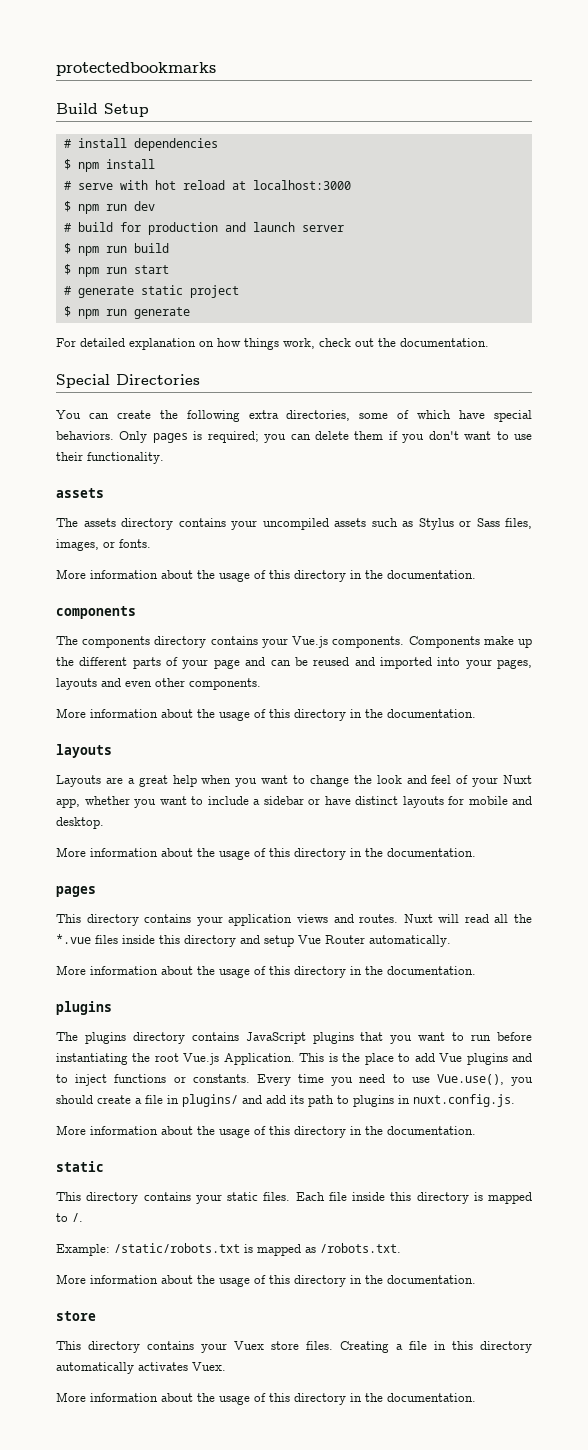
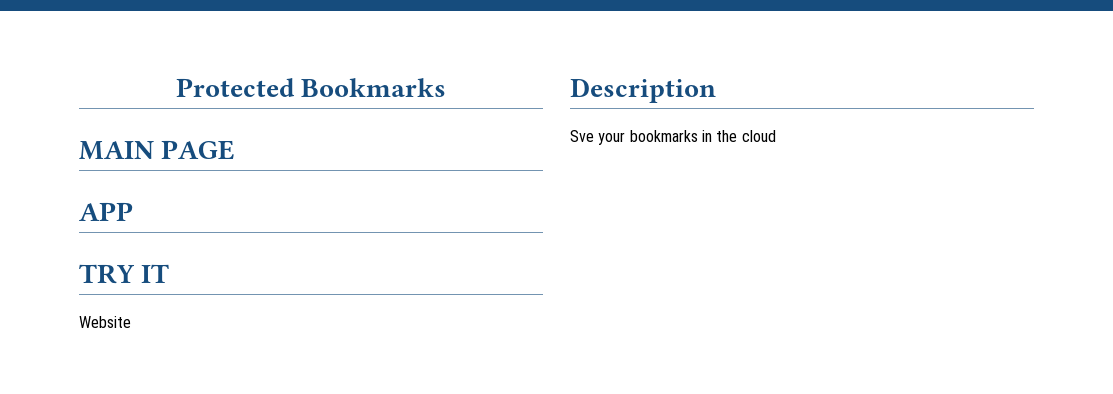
- protectedbookmarks
- Build Setup
- # install dependencies
- $ npm install
- # serve with hot reload at localhost:3000
- $ npm run dev
- # build for production and launch server
- $ npm run build
- $ npm run start
- # generate static project
- $ npm run generate
- For detailed explanation on how things work, check out the documentation.
- Special Directories
- You can create the following extra directories, some of which have special behaviors. Only pages is required; you can delete them if you don't want to use their functionality.
- assets
- The assets directory contains your uncompiled assets such as Stylus or Sass files, images, or fonts.
- More information about the usage of this directory in the documentation.
- components
- The components directory contains your Vue.js components. Components make up the different parts of your page and can be reused and imported into your pages, layouts and even other components.
- More information about the usage of this directory in the documentation.
- layouts
- Layouts are a great help when you want to change the look and feel of your Nuxt app, whether you want to include a sidebar or have distinct layouts for mobile and desktop.
- More information about the usage of this directory in the documentation.
- pages
- This directory contains your application views and routes. Nuxt will read all the *.vue files inside this directory and setup Vue Router automatically.
- More information about the usage of this directory in the documentation.
- plugins
- The plugins directory contains JavaScript plugins that you want to run before instantiating the root Vue.js Application. This is the place to add Vue plugins and to inject functions or constants. Every time you need to use Vue.use(), you should create a file in plugins/ and add its path to plugins in nuxt.config.js.
- More information about the usage of this directory in the documentation.
- static
- This directory contains your static files. Each file inside this directory is mapped to /.
- Example: /static/robots.txt is mapped as /robots.txt.
- More information about the usage of this directory in the documentation.
- store
- This directory contains your Vuex store files. Creating a file in this directory automatically activates Vuex.
- More information about the usage of this directory in the documentation.
+ Protected Bookmarks
+ MAIN PAGE
+ APP
+ TRY IT
+ Website
+ Description
+ Sve your bookmarks in the cloud

